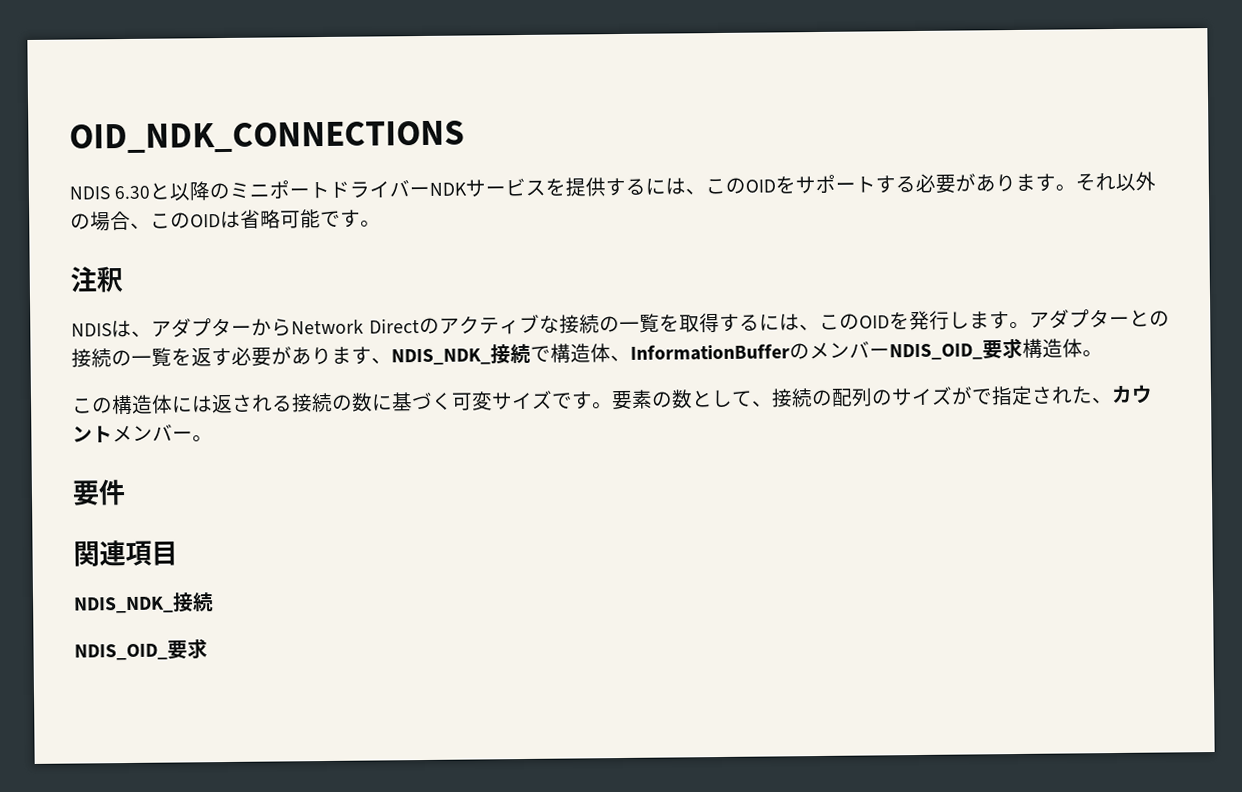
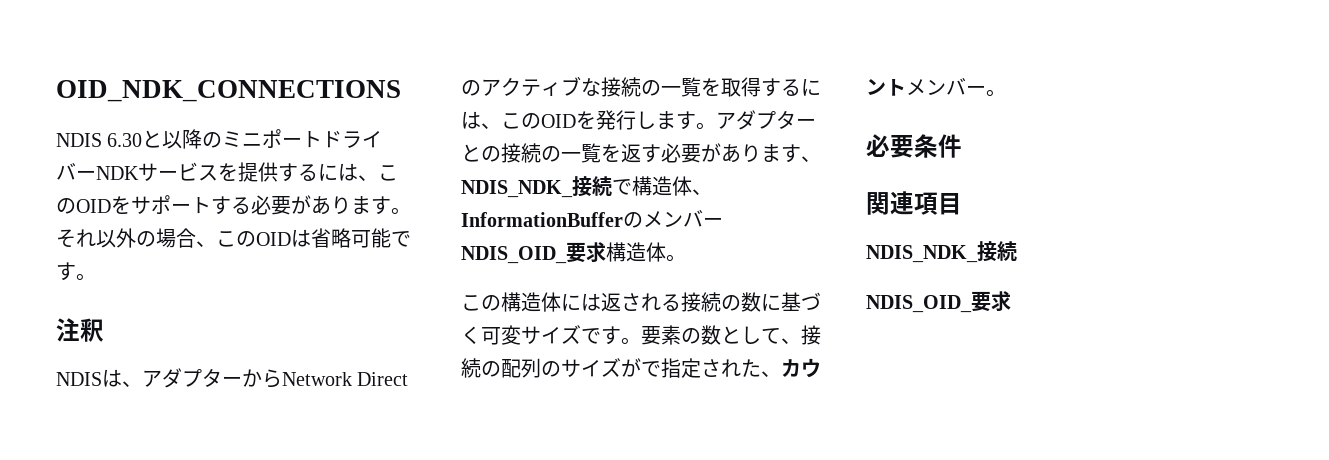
- 要件
+ 必要条件

